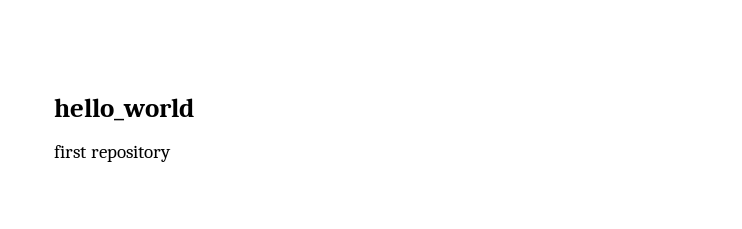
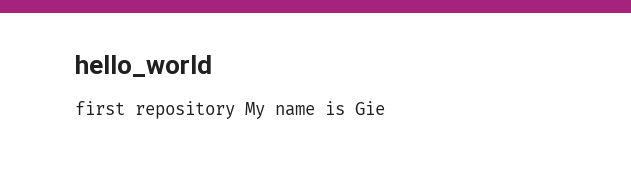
- first repository
+ first repository My name is Gie

